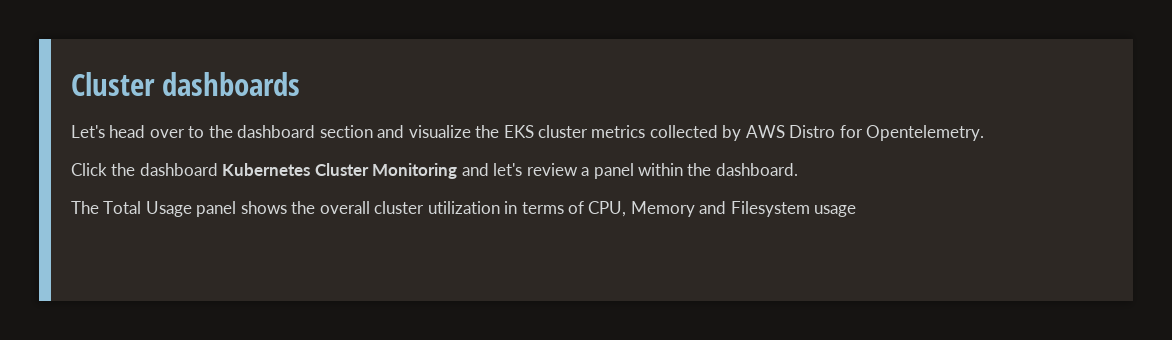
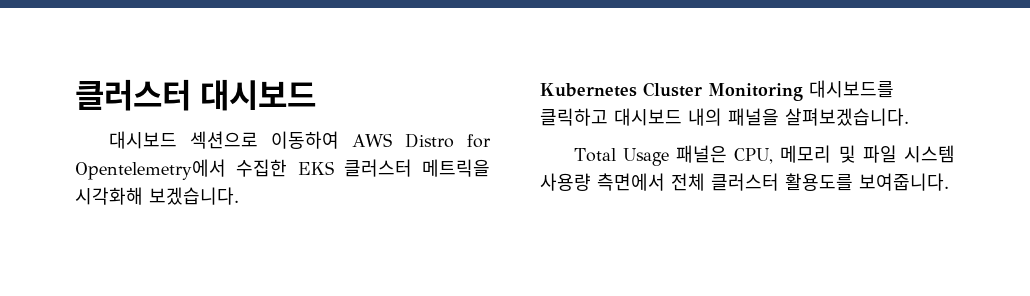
- Cluster dashboards
- Let's head over to the dashboard section and visualize the EKS cluster metrics collected by AWS Distro for Opentelemetry.
- Click the dashboard Kubernetes Cluster Monitoring and let's review a panel within the dashboard.
- The Total Usage panel shows the overall cluster utilization in terms of CPU, Memory and Filesystem usage
+ 클러스터 대시보드
+ 대시보드 섹션으로 이동하여 AWS Distro for Opentelemetry에서 수집한 EKS 클러스터 메트릭을 시각화해 보겠습니다.
+ Kubernetes Cluster Monitoring 대시보드를 클릭하고 대시보드 내의 패널을 살펴보겠습니다.
+ Total Usage 패널은 CPU, 메모리 및 파일 시스템 사용량 측면에서 전체 클러스터 활용도를 보여줍니다.

